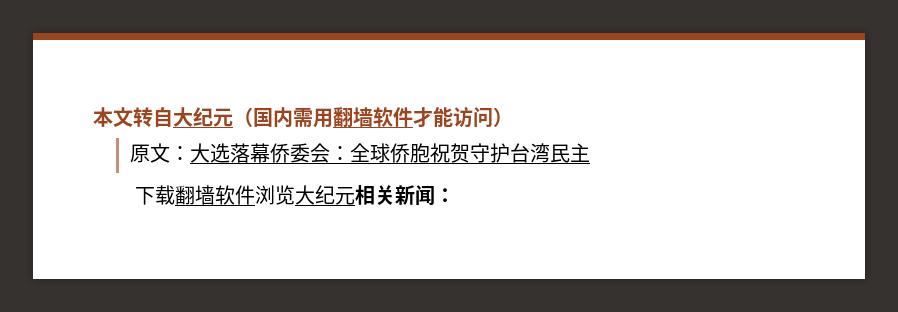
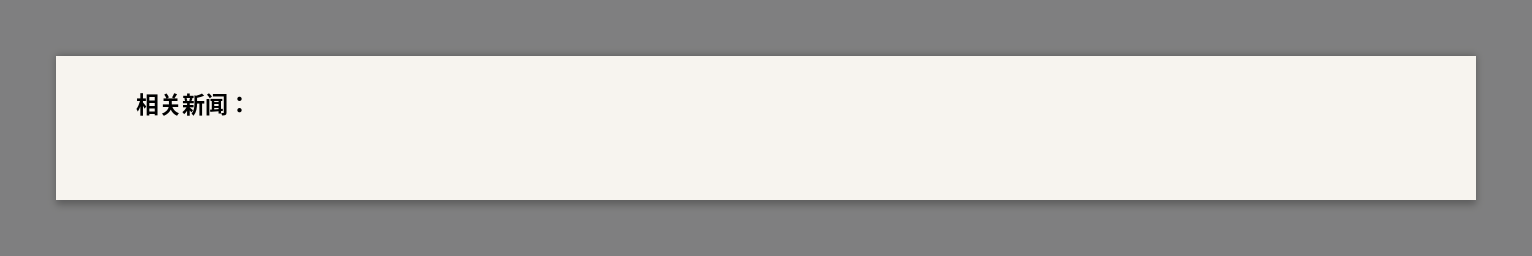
- 本文转自大纪元（国内需用翻墙软件才能访问）
- 原文：大选落幕侨委会：全球侨胞祝贺守护台湾民主
- 下载翻墙软件浏览大纪元相关新闻：
+ 相关新闻：

